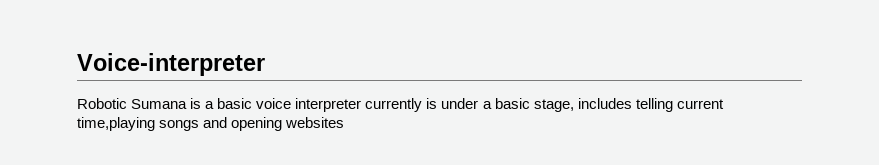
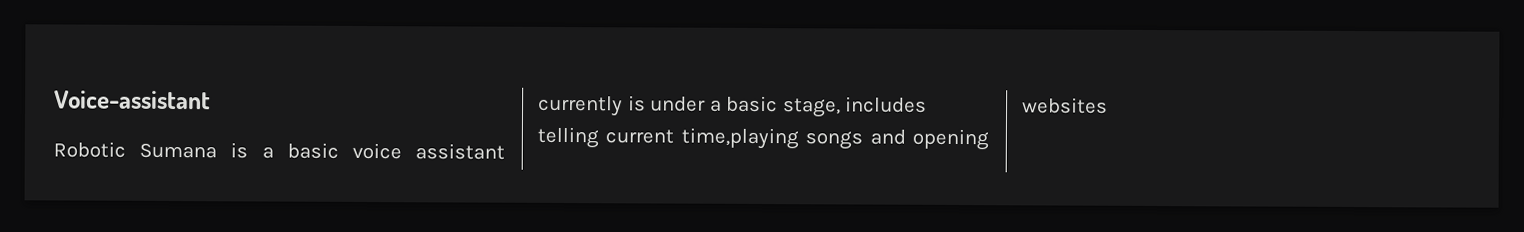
- Voice-interpreter
+ Voice-assistant
- Robotic Sumana is a basic voice interpreter currently is under a basic stage, includes telling current time,playing songs and opening websites
+ Robotic Sumana is a basic voice assistant currently is under a basic stage, includes telling current time,playing songs and opening websites

